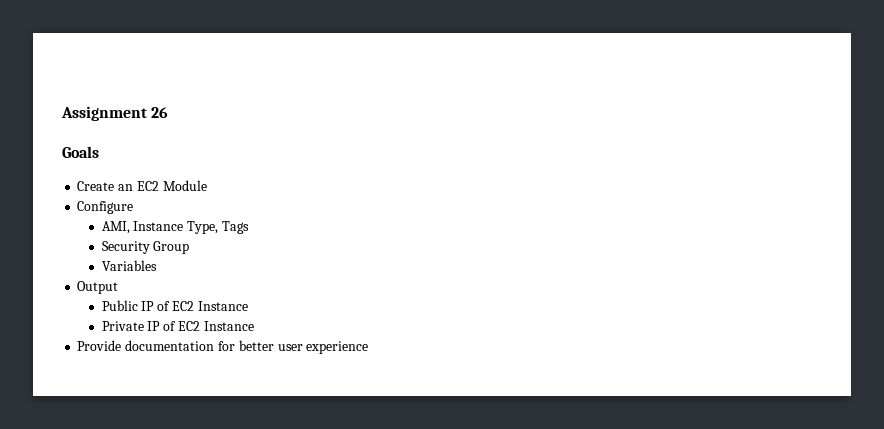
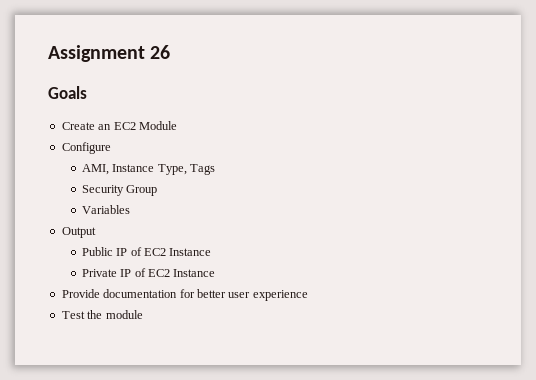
+ Test the module

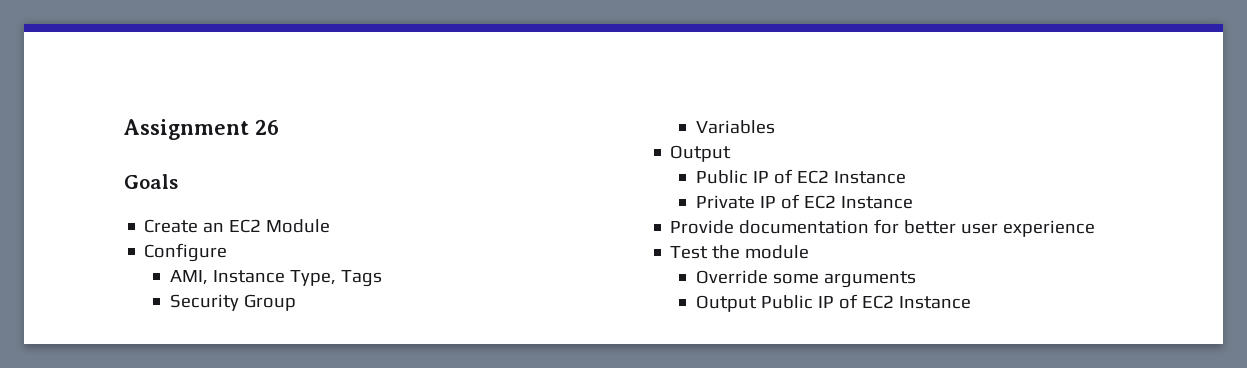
+ Override some arguments
+ Output Public IP of EC2 Instance

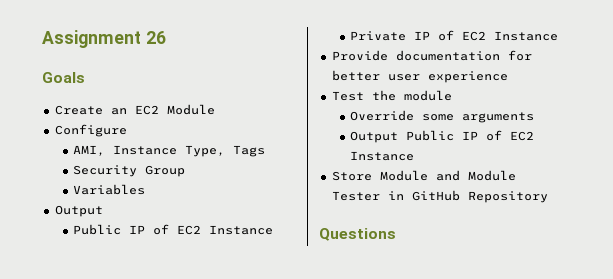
+ Store Module and Module Tester in GitHub Repository
+ Questions

